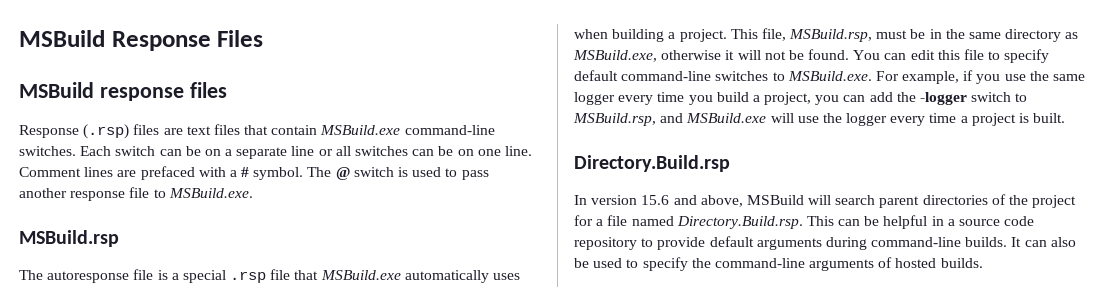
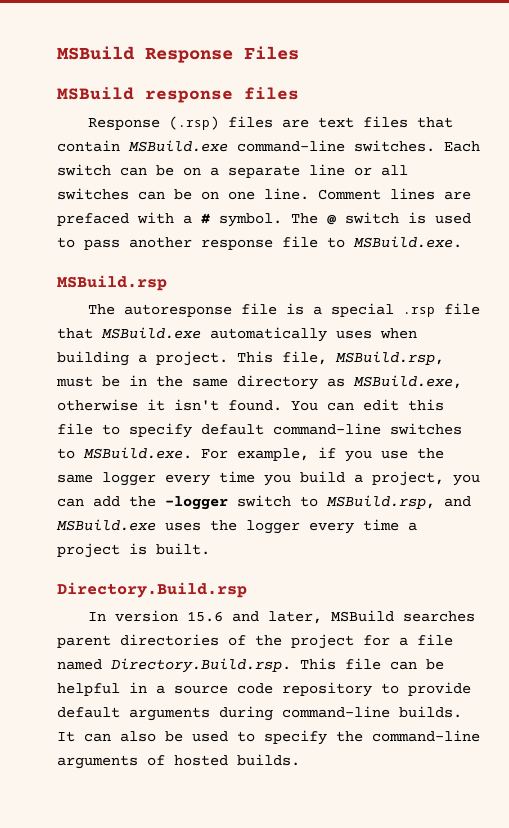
- This file, MSBuild.rsp, must be in the same directory as MSBuild.exe, otherwise it will not be found.
+ This file, MSBuild.rsp, must be in the same directory as MSBuild.exe, otherwise it isn't found.
- You can edit this file to specify default command-line switches to MSBuild.exe. For example, if you use the same logger every time you build a project, you can add the -logger switch to MSBuild.rsp, and MSBuild.exe will use the logger every time a project is built.
+ You can edit this file to specify default command-line switches to MSBuild.exe. For example, if you use the same logger every time you build a project, you can add the -logger switch to MSBuild.rsp, and MSBuild.exe uses the logger every time a project is built.
- In version 15.6 and above, MSBuild will search parent directories of the project for a file named Directory.Build.rsp. This can be helpful in a source code repository to provide default arguments during command-line builds.
+ In version 15.6 and later, MSBuild searches parent directories of the project for a file named Directory.Build.rsp. This file can be helpful in a source code repository to provide default arguments during command-line builds.

